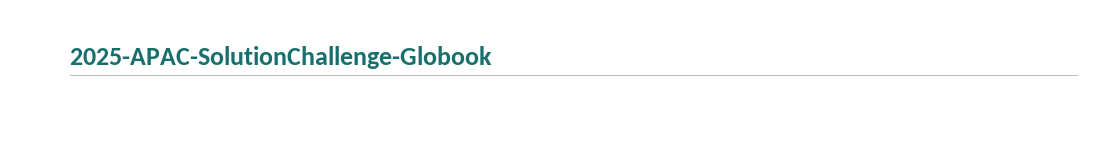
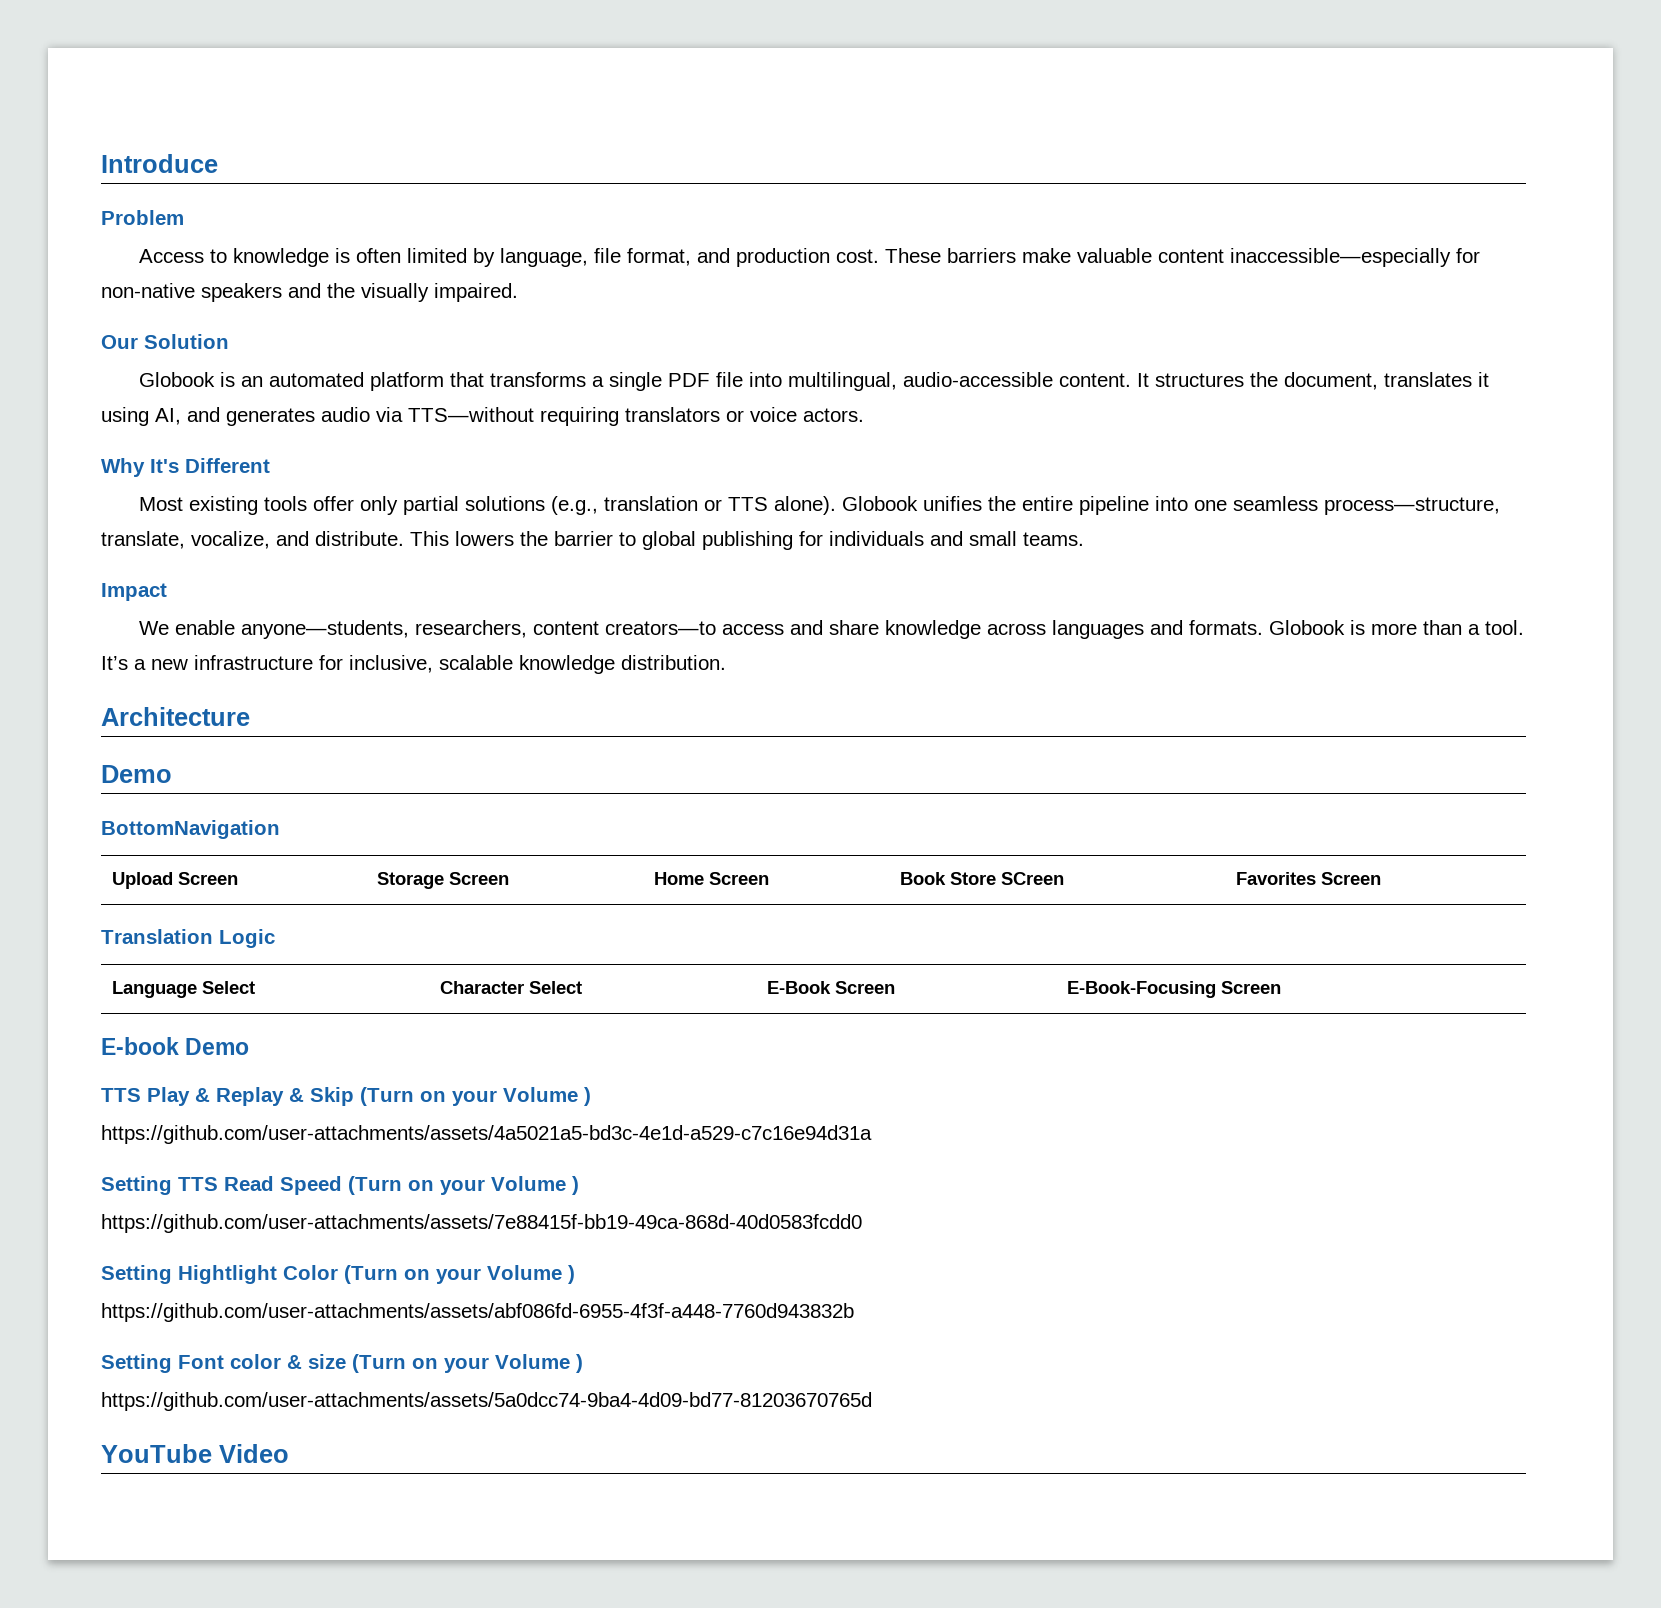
- 2025-APAC-SolutionChallenge-Globook
+ Introduce
+ Problem
+ Access to knowledge is often limited by language, file format, and production cost. These barriers make valuable content inaccessible—especially for non-native speakers and the visually impaired.
+ Our Solution
+ Globook is an automated platform that transforms a single PDF file into multilingual, audio-accessible content. It structures the document, translates it using AI, and generates audio via TTS—without requiring translators or voice actors.
+ Why It's Different
+ Most existing tools offer only partial solutions (e.g., translation or TTS alone). Globook unifies the entire pipeline into one seamless process—structure, translate, vocalize, and distribute. This lowers the barrier to global publishing for individuals and small teams.
+ Impact
+ We enable anyone—students, researchers, content creators—to access and share knowledge across languages and formats. Globook is more than a tool. It’s a new infrastructure for inclusive, scalable knowledge distribution.
+ Architecture
+ Demo
+ BottomNavigation
+ Upload Screen | Storage Screen | Home Screen | Book Store SCreen | Favorites Screen
+ Translation Logic
+ Language Select | Character Select | E-Book Screen | E-Book-Focusing Screen
+ E-book Demo
+ TTS Play & Replay & Skip (Turn on your Volume )
+ https://github.com/user-attachments/assets/4a5021a5-bd3c-4e1d-a529-c7c16e94d31a
+ Setting TTS Read Speed (Turn on your Volume )
+ https://github.com/user-attachments/assets/7e88415f-bb19-49ca-868d-40d0583fcdd0
+ Setting Hightlight Color (Turn on your Volume )
+ https://github.com/user-attachments/assets/abf086fd-6955-4f3f-a448-7760d943832b
+ Setting Font color & size (Turn on your Volume )
+ https://github.com/user-attachments/assets/5a0dcc74-9ba4-4d09-bd77-81203670765d
+ YouTube Video

